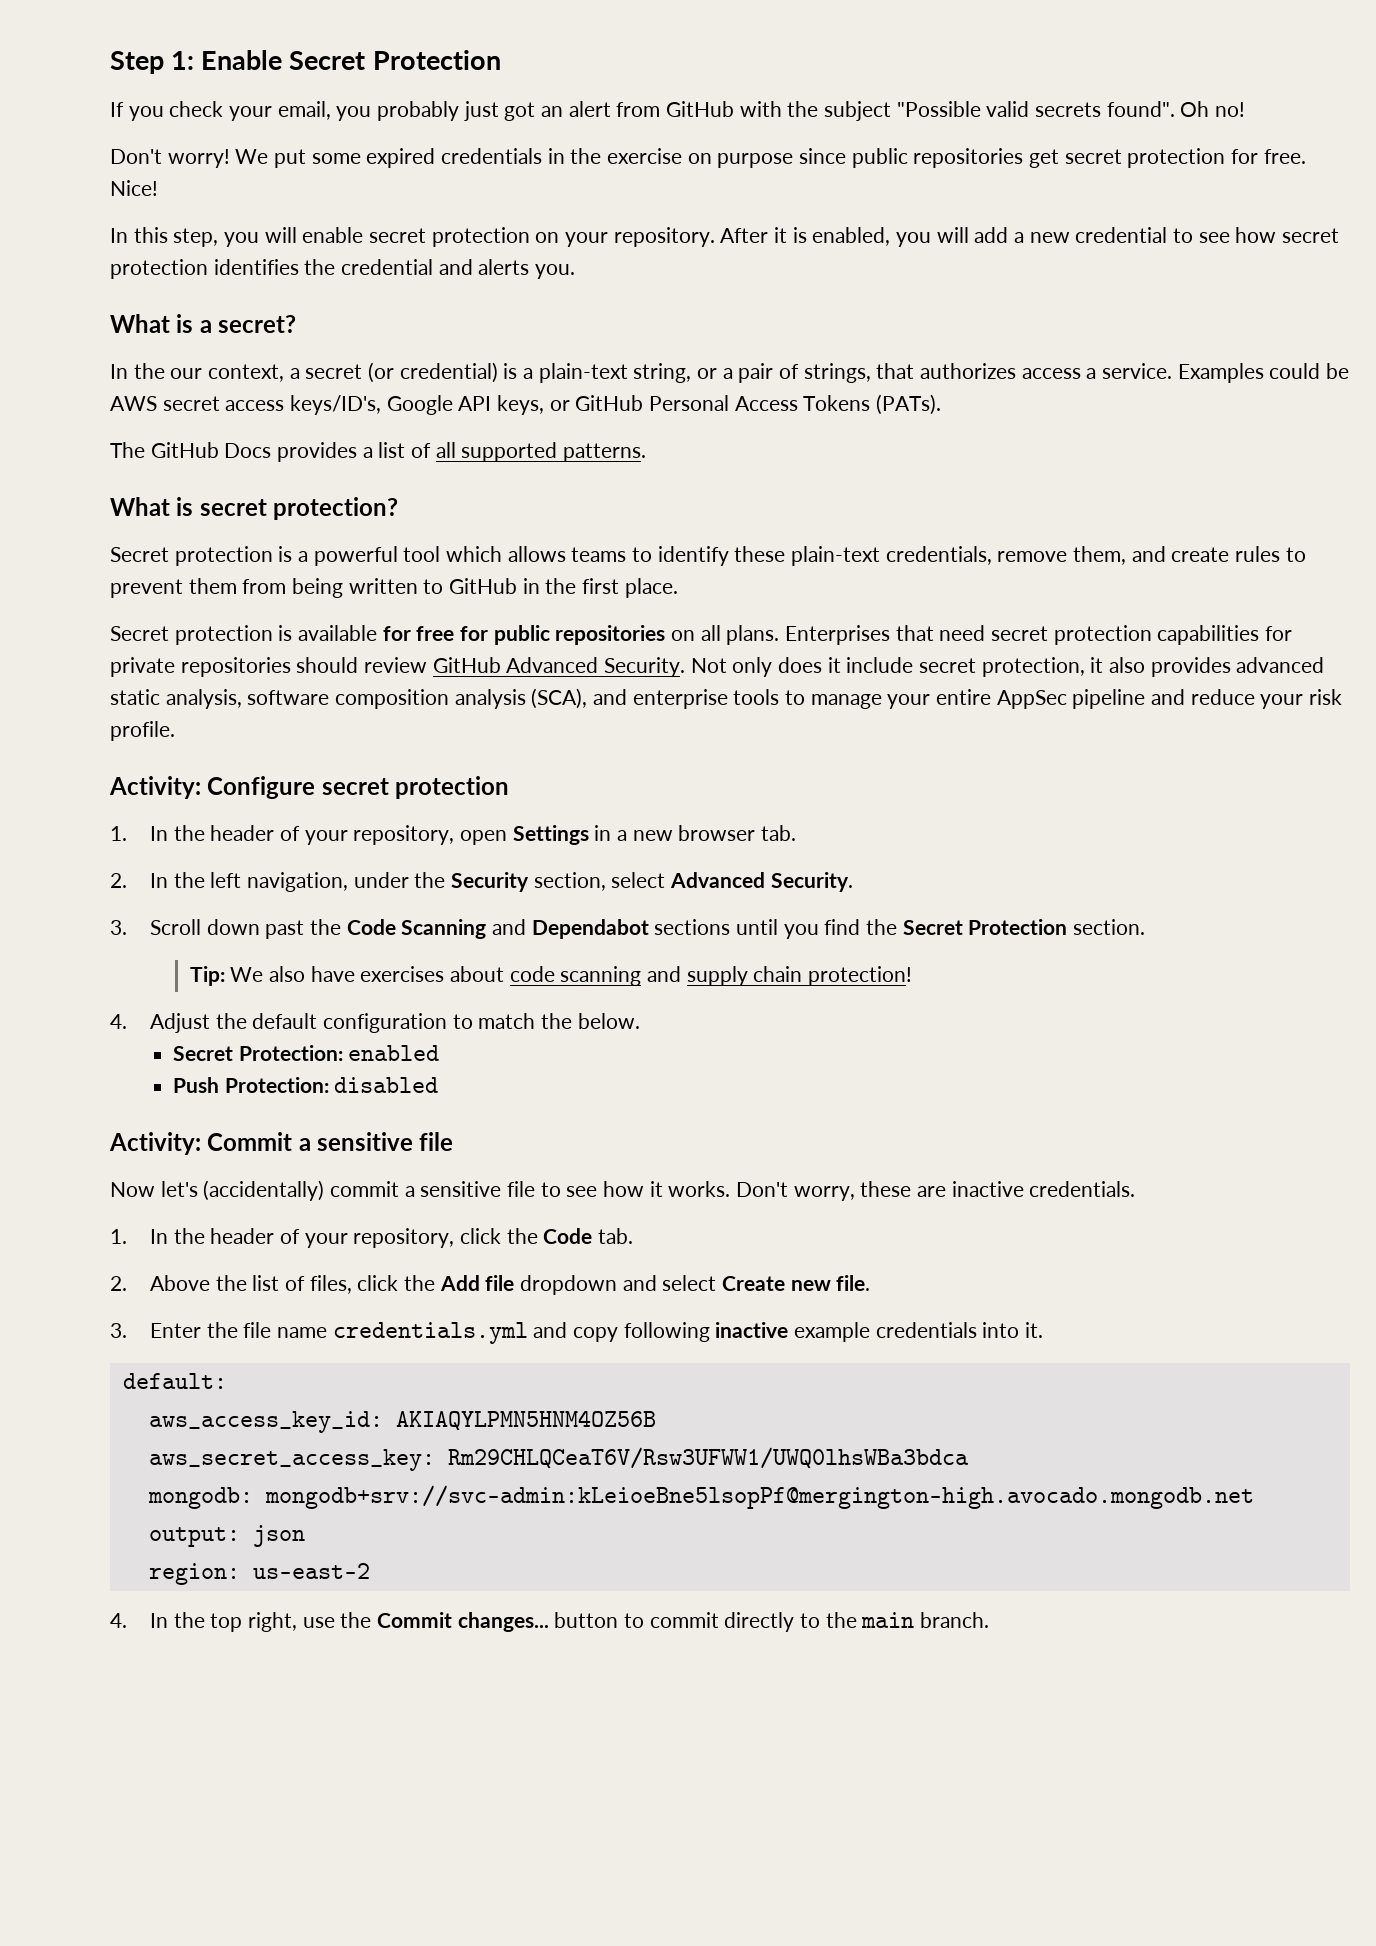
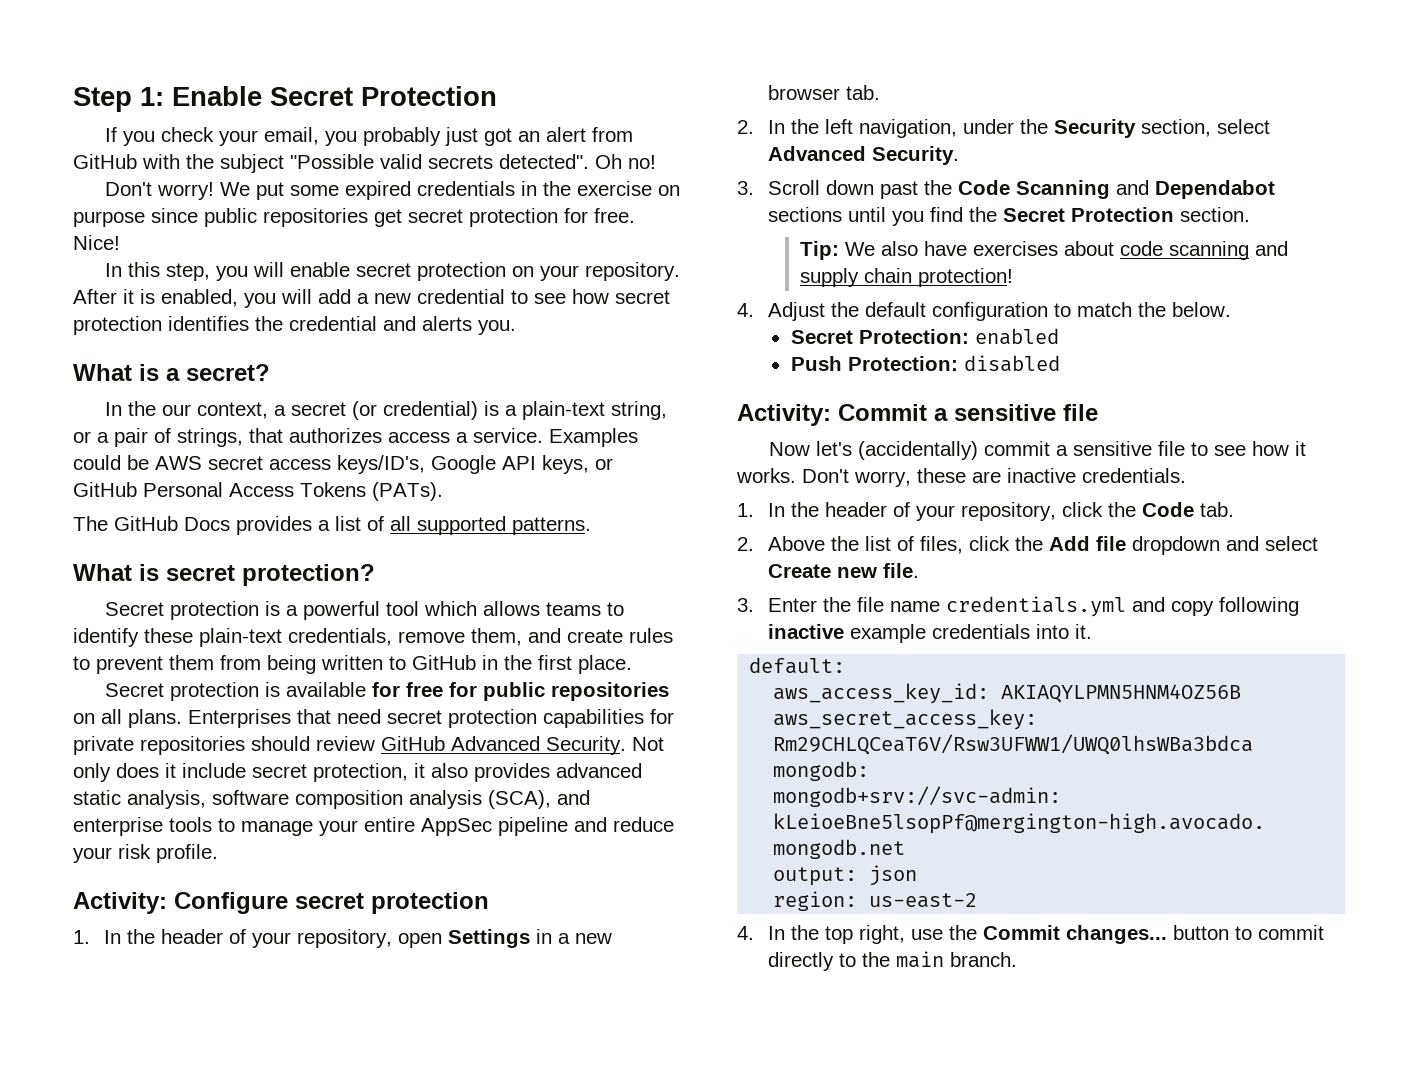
- If you check your email, you probably just got an alert from GitHub with the subject "Possible valid secrets found".
+ If you check your email, you probably just got an alert from GitHub with the subject "Possible valid secrets detected".

